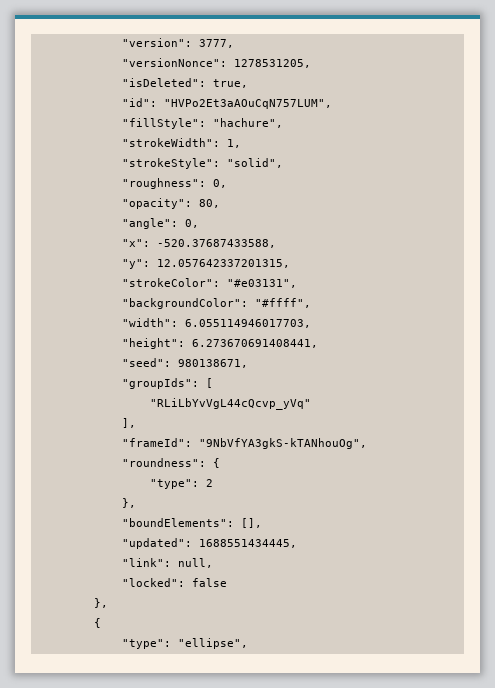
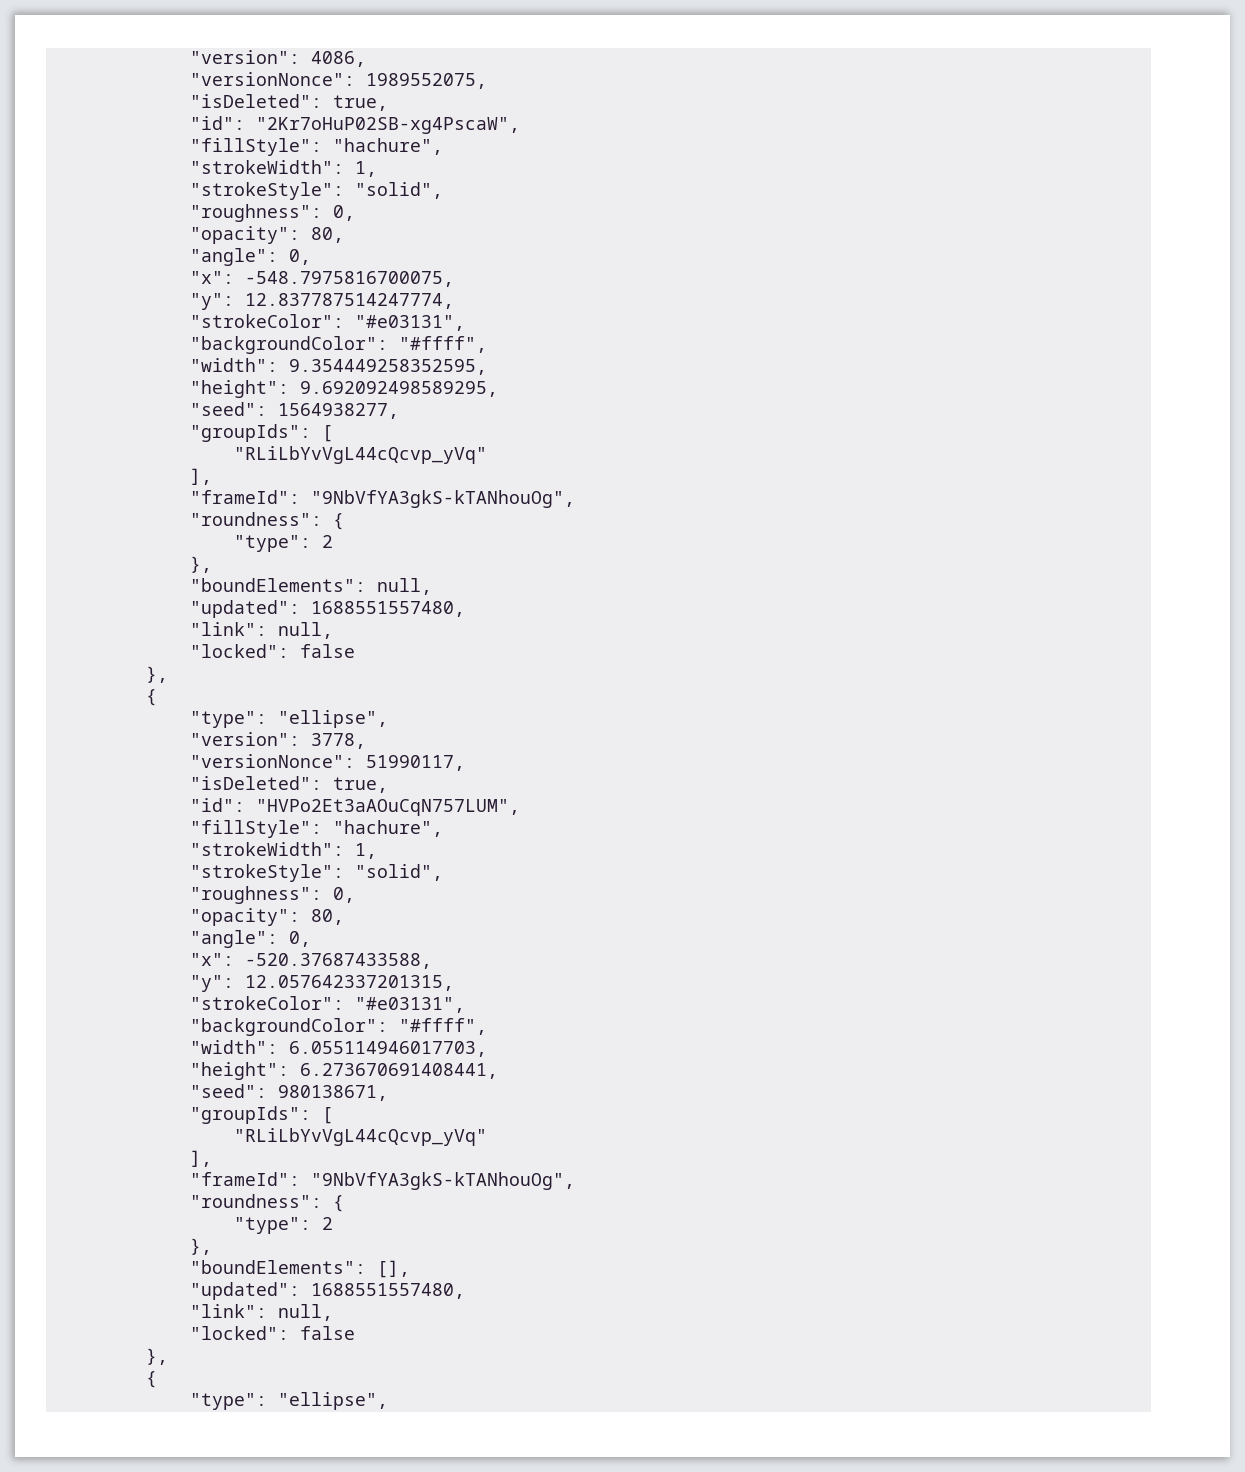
- "version": 3777,
- "versionNonce": 1278531205,
+ "version": 4086,
+ "versionNonce": 1989552075,
+ "isDeleted": true,
+ "id": "2Kr7oHuP02SB-xg4PscaW",
+ "fillStyle": "hachure",
+ "strokeWidth": 1,
+ "strokeStyle": "solid",
+ "roughness": 0,
+ "opacity": 80,
+ "angle": 0,
+ "x": -548.7975816700075,
+ "y": 12.837787514247774,
+ "strokeColor": "#e03131",
+ "backgroundColor": "#ffff",
+ "width": 9.354449258352595,
+ "height": 9.692092498589295,
+ "seed": 1564938277,
+ "groupIds": [
+ "RLiLbYvVgL44cQcvp_yVq"
+ ],
+ "frameId": "9NbVfYA3gkS-kTANhouOg",
+ "roundness": {
+ "type": 2
+ },
+ "boundElements": null,
+ "updated": 1688551557480,
+ "link": null,
+ "locked": false
+ },
+ {
+ "type": "ellipse",
+ "version": 3778,
+ "versionNonce": 51990117,
  "boundElements": [],
- "updated": 1688551434445,
+ "updated": 1688551557480,

